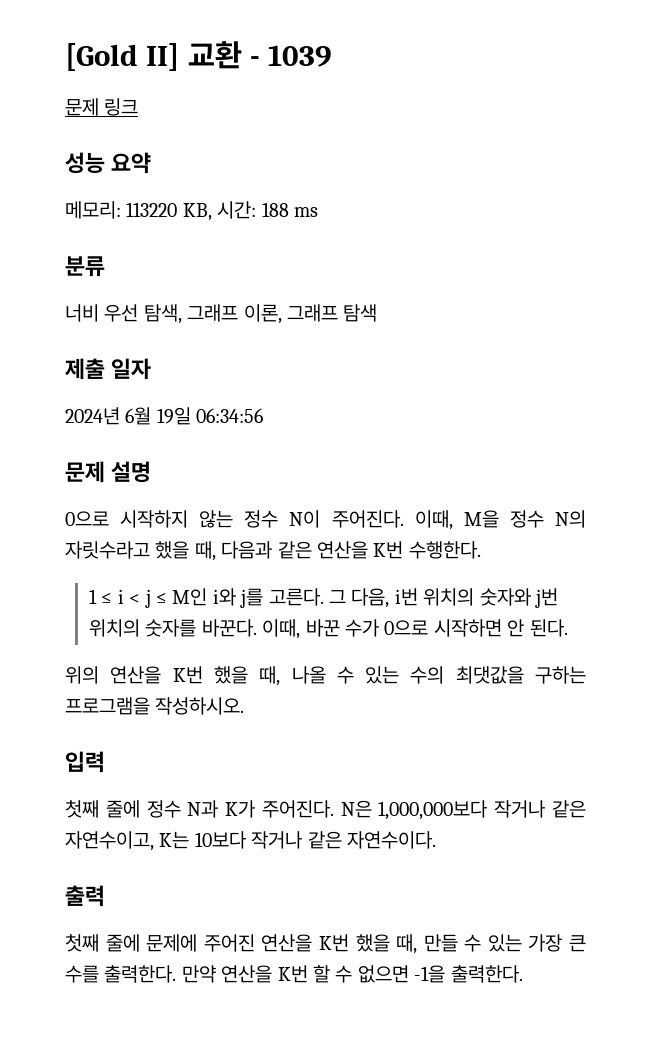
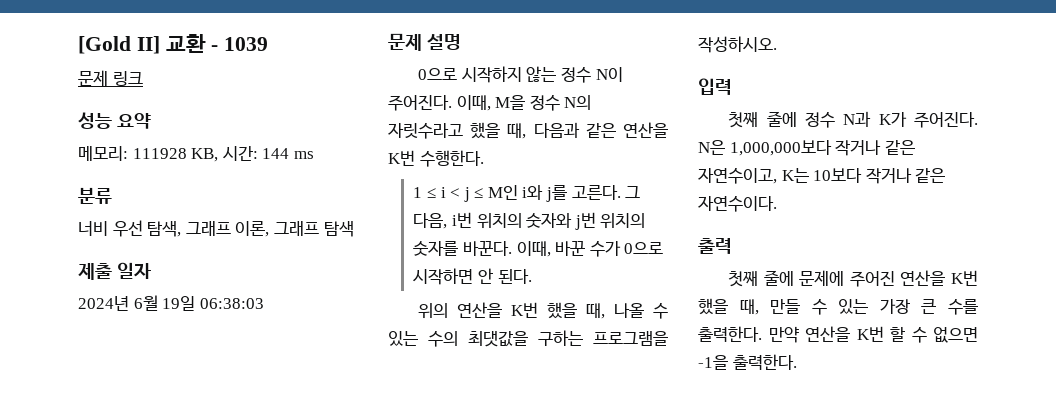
- 메모리: 113220 KB, 시간: 188 ms
+ 메모리: 111928 KB, 시간: 144 ms
- 2024년 6월 19일 06:34:56
+ 2024년 6월 19일 06:38:03

